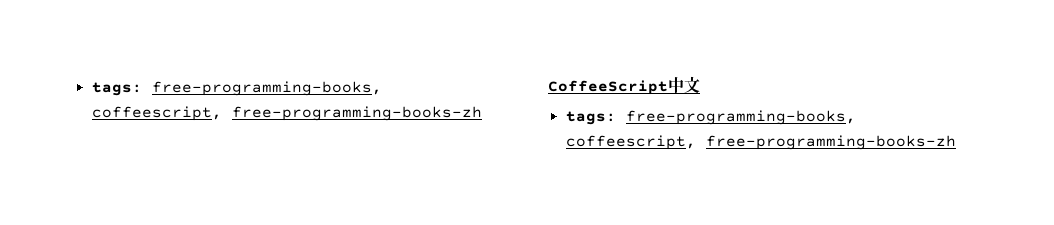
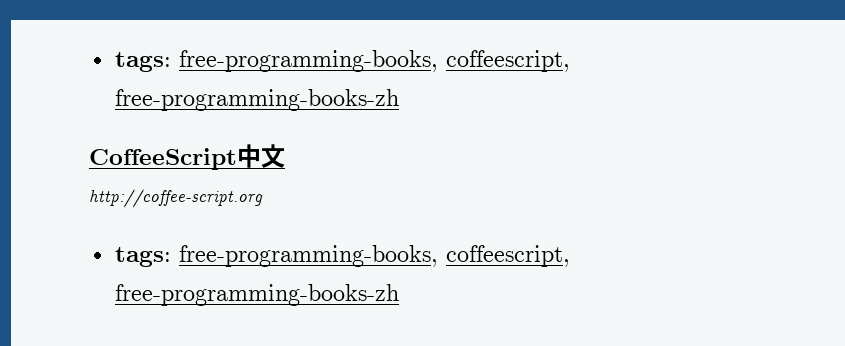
+ http://coffee-script.org

